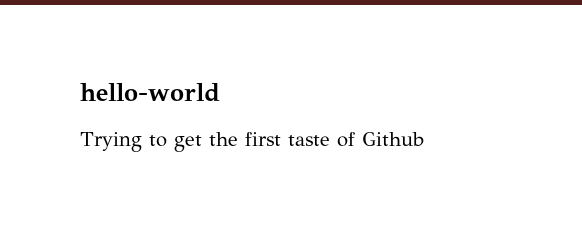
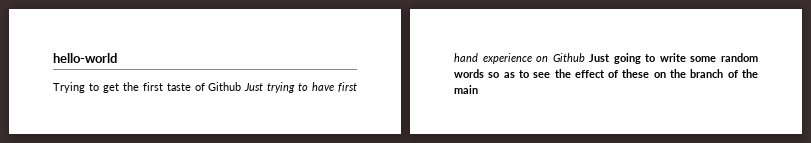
- Trying to get the first taste of Github
+ Trying to get the first taste of Github Just trying to have first hand experience on Github Just going to write some random words so as to see the effect of these on the branch of the main

